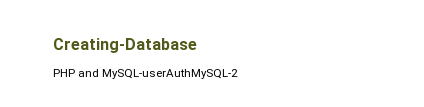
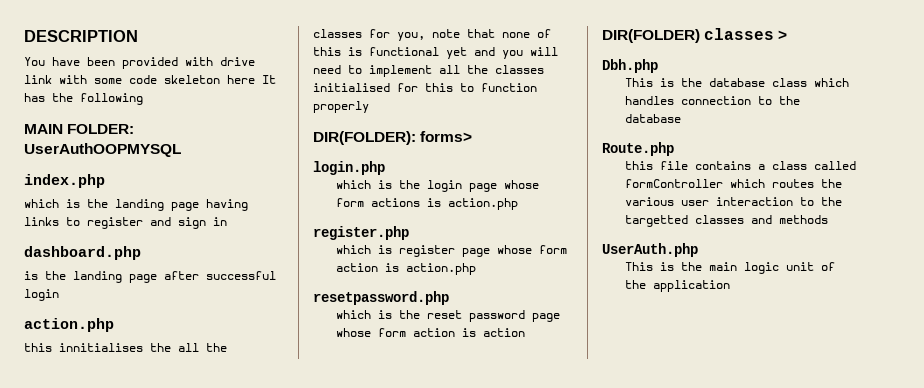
- Creating-Database
- PHP and MySQL-userAuthMySQL-2
+ DESCRIPTION
+ You have been provided with drive link with some code skeleton here It has the following
+ MAIN FOLDER: UserAuthOOPMYSQL
+ index.php
+ which is the landing page having links to register and sign in
+ dashboard.php
+ is the landing page after successful login
+ action.php
+ this innitialises the all the classes for you, note that none of this is functional yet and you will need to implement all the classes initialised for this to function properly
+ DIR(FOLDER): forms>
+ login.php
+ which is the login page whose form actions is action.php
+ register.php
+ which is register page whose form action is action.php
+ resetpassword.php
+ which is the reset password page whose form action is action
+ DIR(FOLDER) classes >
+ Dbh.php
+ This is the database class which handles connection to the database
+ Route.php
+ this file contains a class called formController which routes the various user interaction to the targetted classes and methods
+ UserAuth.php
+ This is the main logic unit of the application

